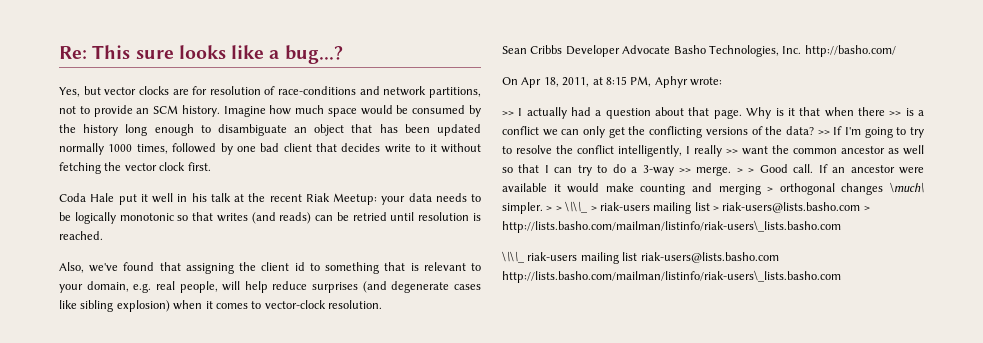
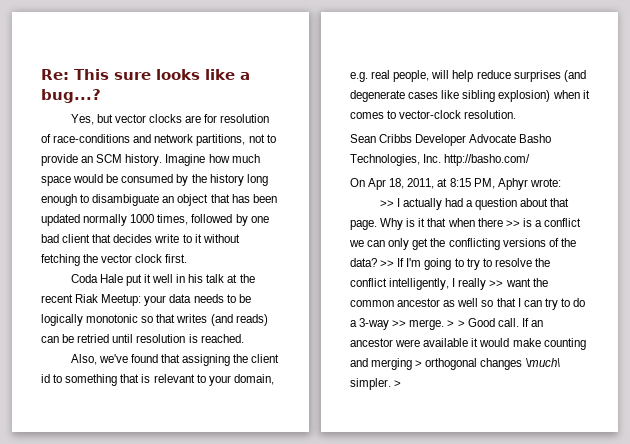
- If an ancestor were available it would make counting and merging > orthogonal changes \much\ simpler. > > \\\\_ > riak-users mailing list > riak-users@lists.basho.com > http://lists.basho.com/mailman/listinfo/riak-users\_lists.basho.com
- \\\\_ riak-users mailing list riak-users@lists.basho.com http://lists.basho.com/mailman/listinfo/riak-users\_lists.basho.com
+ If an ancestor were available it would make counting and merging > orthogonal changes \much\ simpler. >

